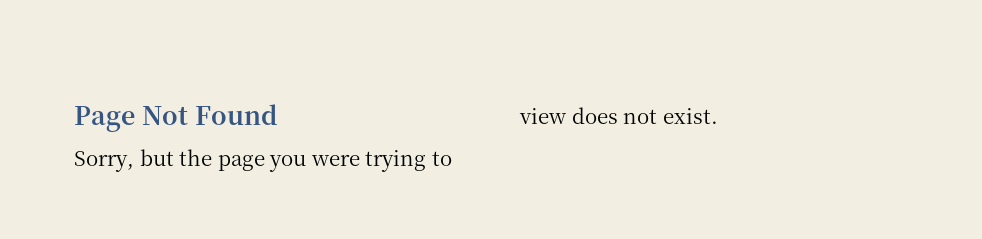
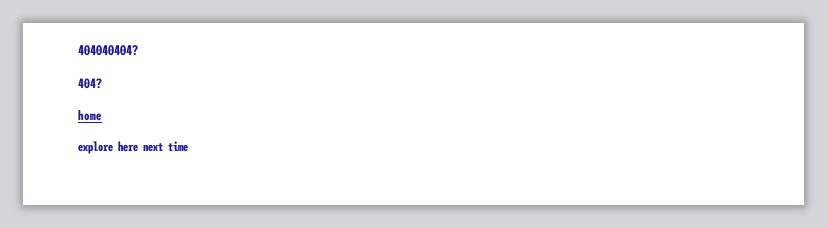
- Page Not Found
- Sorry, but the page you were trying to view does not exist.
+ 404040404?
+ 404?
+ home
+ explore here next time

